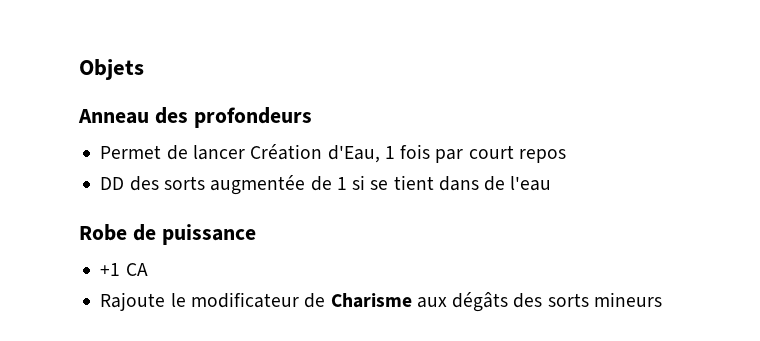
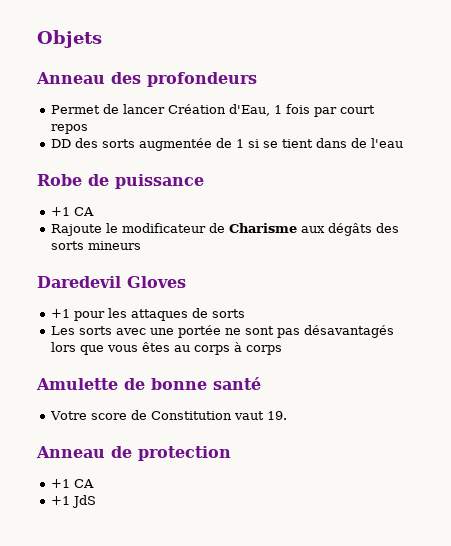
+ Daredevil Gloves
+ +1 pour les attaques de sorts
+ Les sorts avec une portée ne sont pas désavantagés lors que vous êtes au corps à corps
+ Amulette de bonne santé
+ Votre score de Constitution vaut 19.
+ Anneau de protection
+ +1 CA
+ +1 JdS

